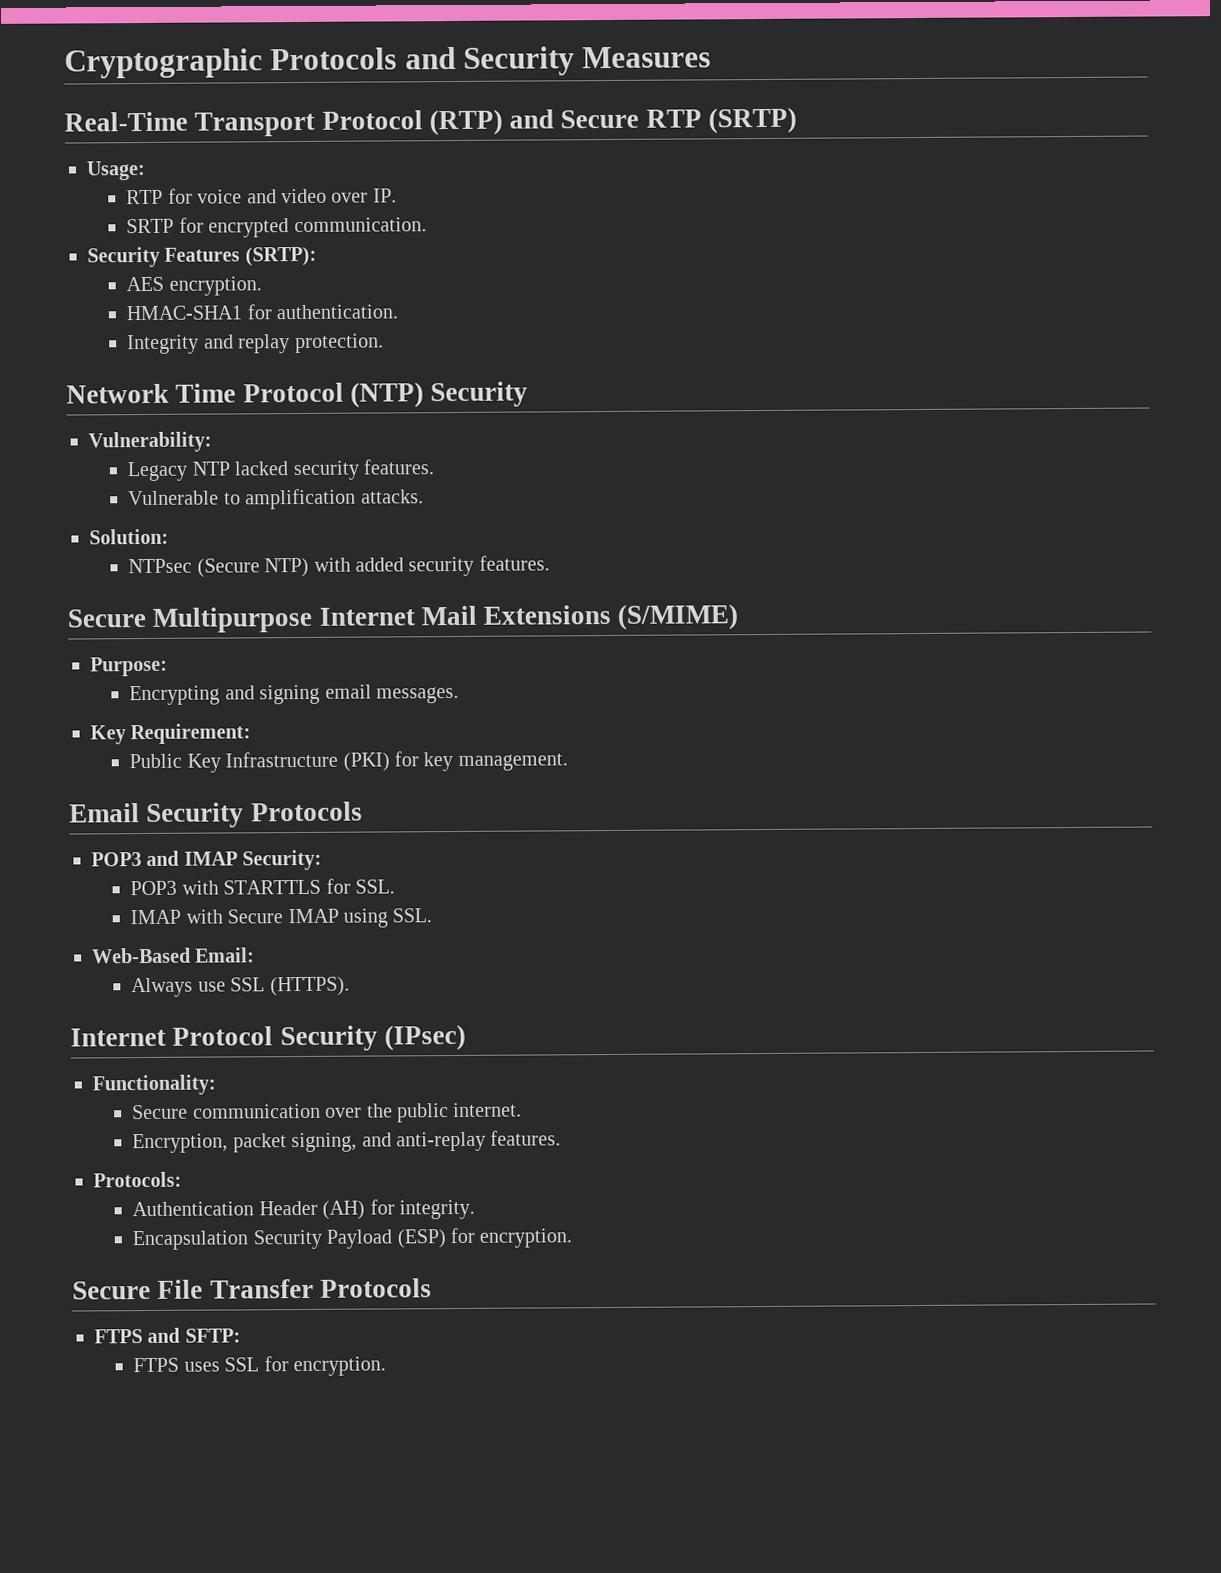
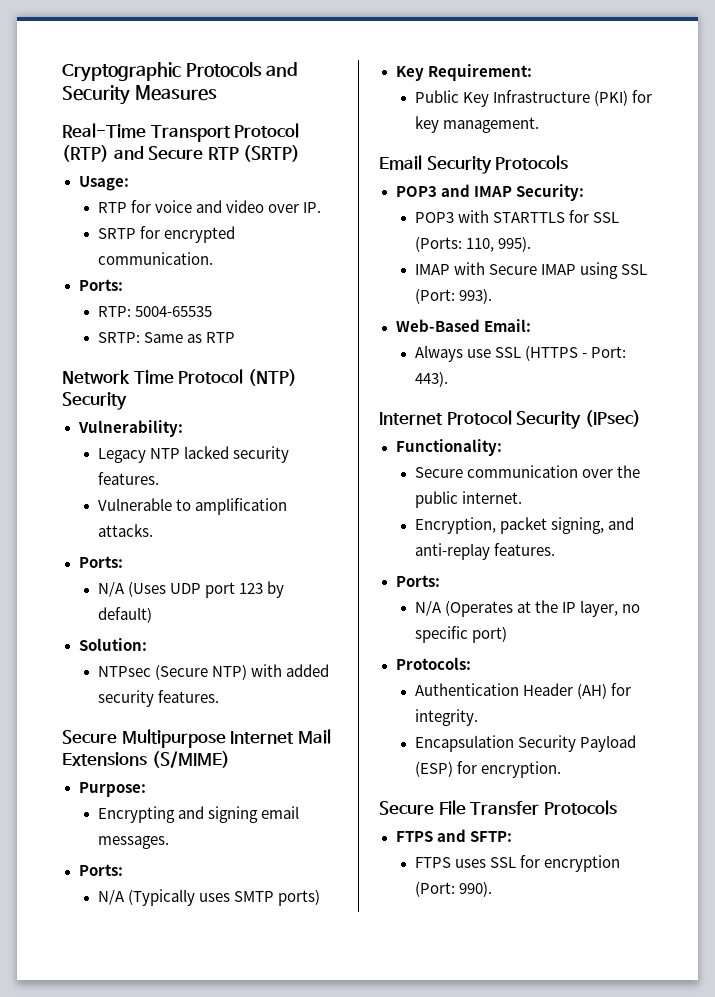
  SRTP for encrypted communication.
- Security Features (SRTP):
- AES encryption.
- HMAC-SHA1 for authentication.
- Integrity and replay protection.
+ Ports:
+ RTP: 5004-65535
+ SRTP: Same as RTP
  Vulnerable to amplification attacks.
+ Ports:
+ N/A (Uses UDP port 123 by default)
  Encrypting and signing email messages.
+ Ports:
+ N/A (Typically uses SMTP ports)
- POP3 with STARTTLS for SSL.
+ POP3 with STARTTLS for SSL (Ports: 110, 995).
- IMAP with Secure IMAP using SSL.
+ IMAP with Secure IMAP using SSL (Port: 993).
- Always use SSL (HTTPS).
+ Always use SSL (HTTPS - Port: 443).
  Encryption, packet signing, and anti-replay features.
+ Ports:
+ N/A (Operates at the IP layer, no specific port)
- FTPS uses SSL for encryption.
+ FTPS uses SSL for encryption (Port: 990).

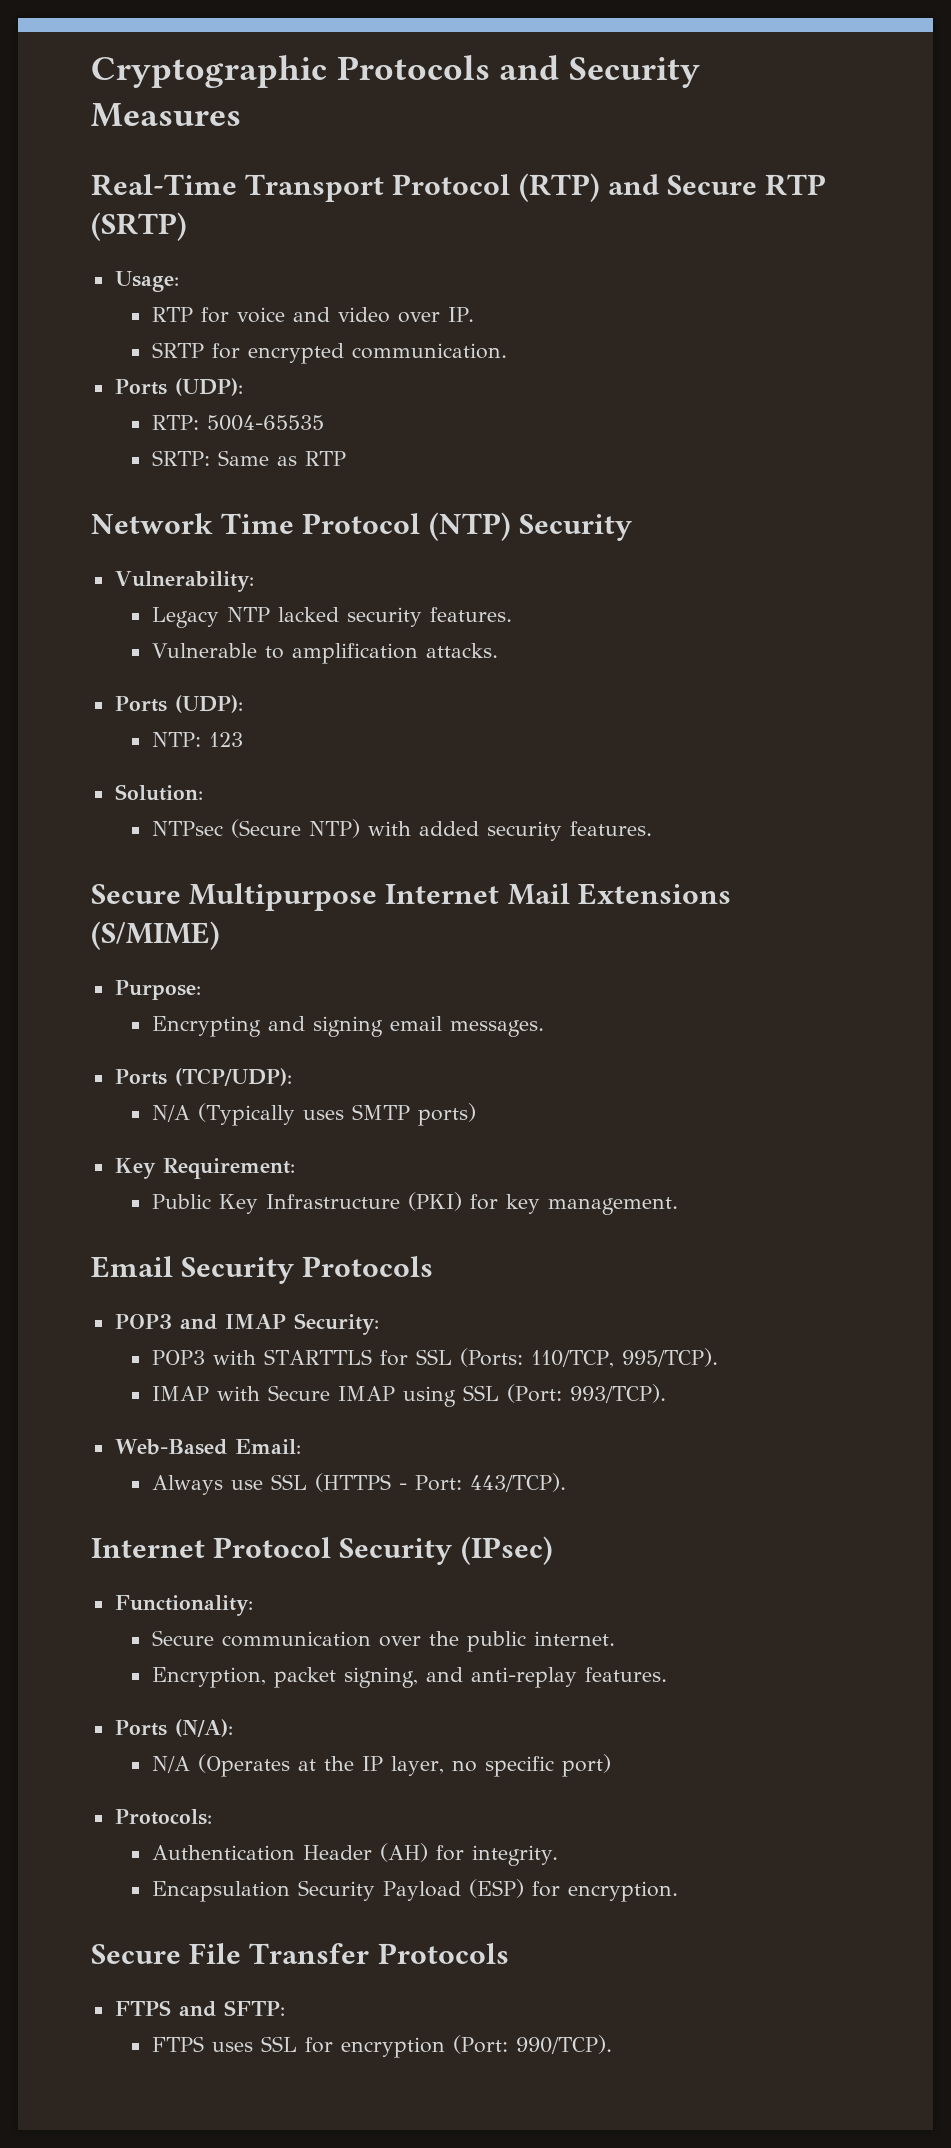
  SRTP for encrypted communication.
- Ports:
+ Ports (UDP):
  Vulnerable to amplification attacks.
- Ports:
- N/A (Uses UDP port 123 by default)
+ Ports (UDP):
+ NTP: 123
  Encrypting and signing email messages.
- Ports:
+ Ports (TCP/UDP):
- POP3 with STARTTLS for SSL (Ports: 110, 995).
+ POP3 with STARTTLS for SSL (Ports: 110/TCP, 995/TCP).
- IMAP with Secure IMAP using SSL (Port: 993).
+ IMAP with Secure IMAP using SSL (Port: 993/TCP).
- Always use SSL (HTTPS - Port: 443).
+ Always use SSL (HTTPS - Port: 443/TCP).
  Encryption, packet signing, and anti-replay features.
- Ports:
+ Ports (N/A):
- FTPS uses SSL for encryption (Port: 990).
+ FTPS uses SSL for encryption (Port: 990/TCP).

